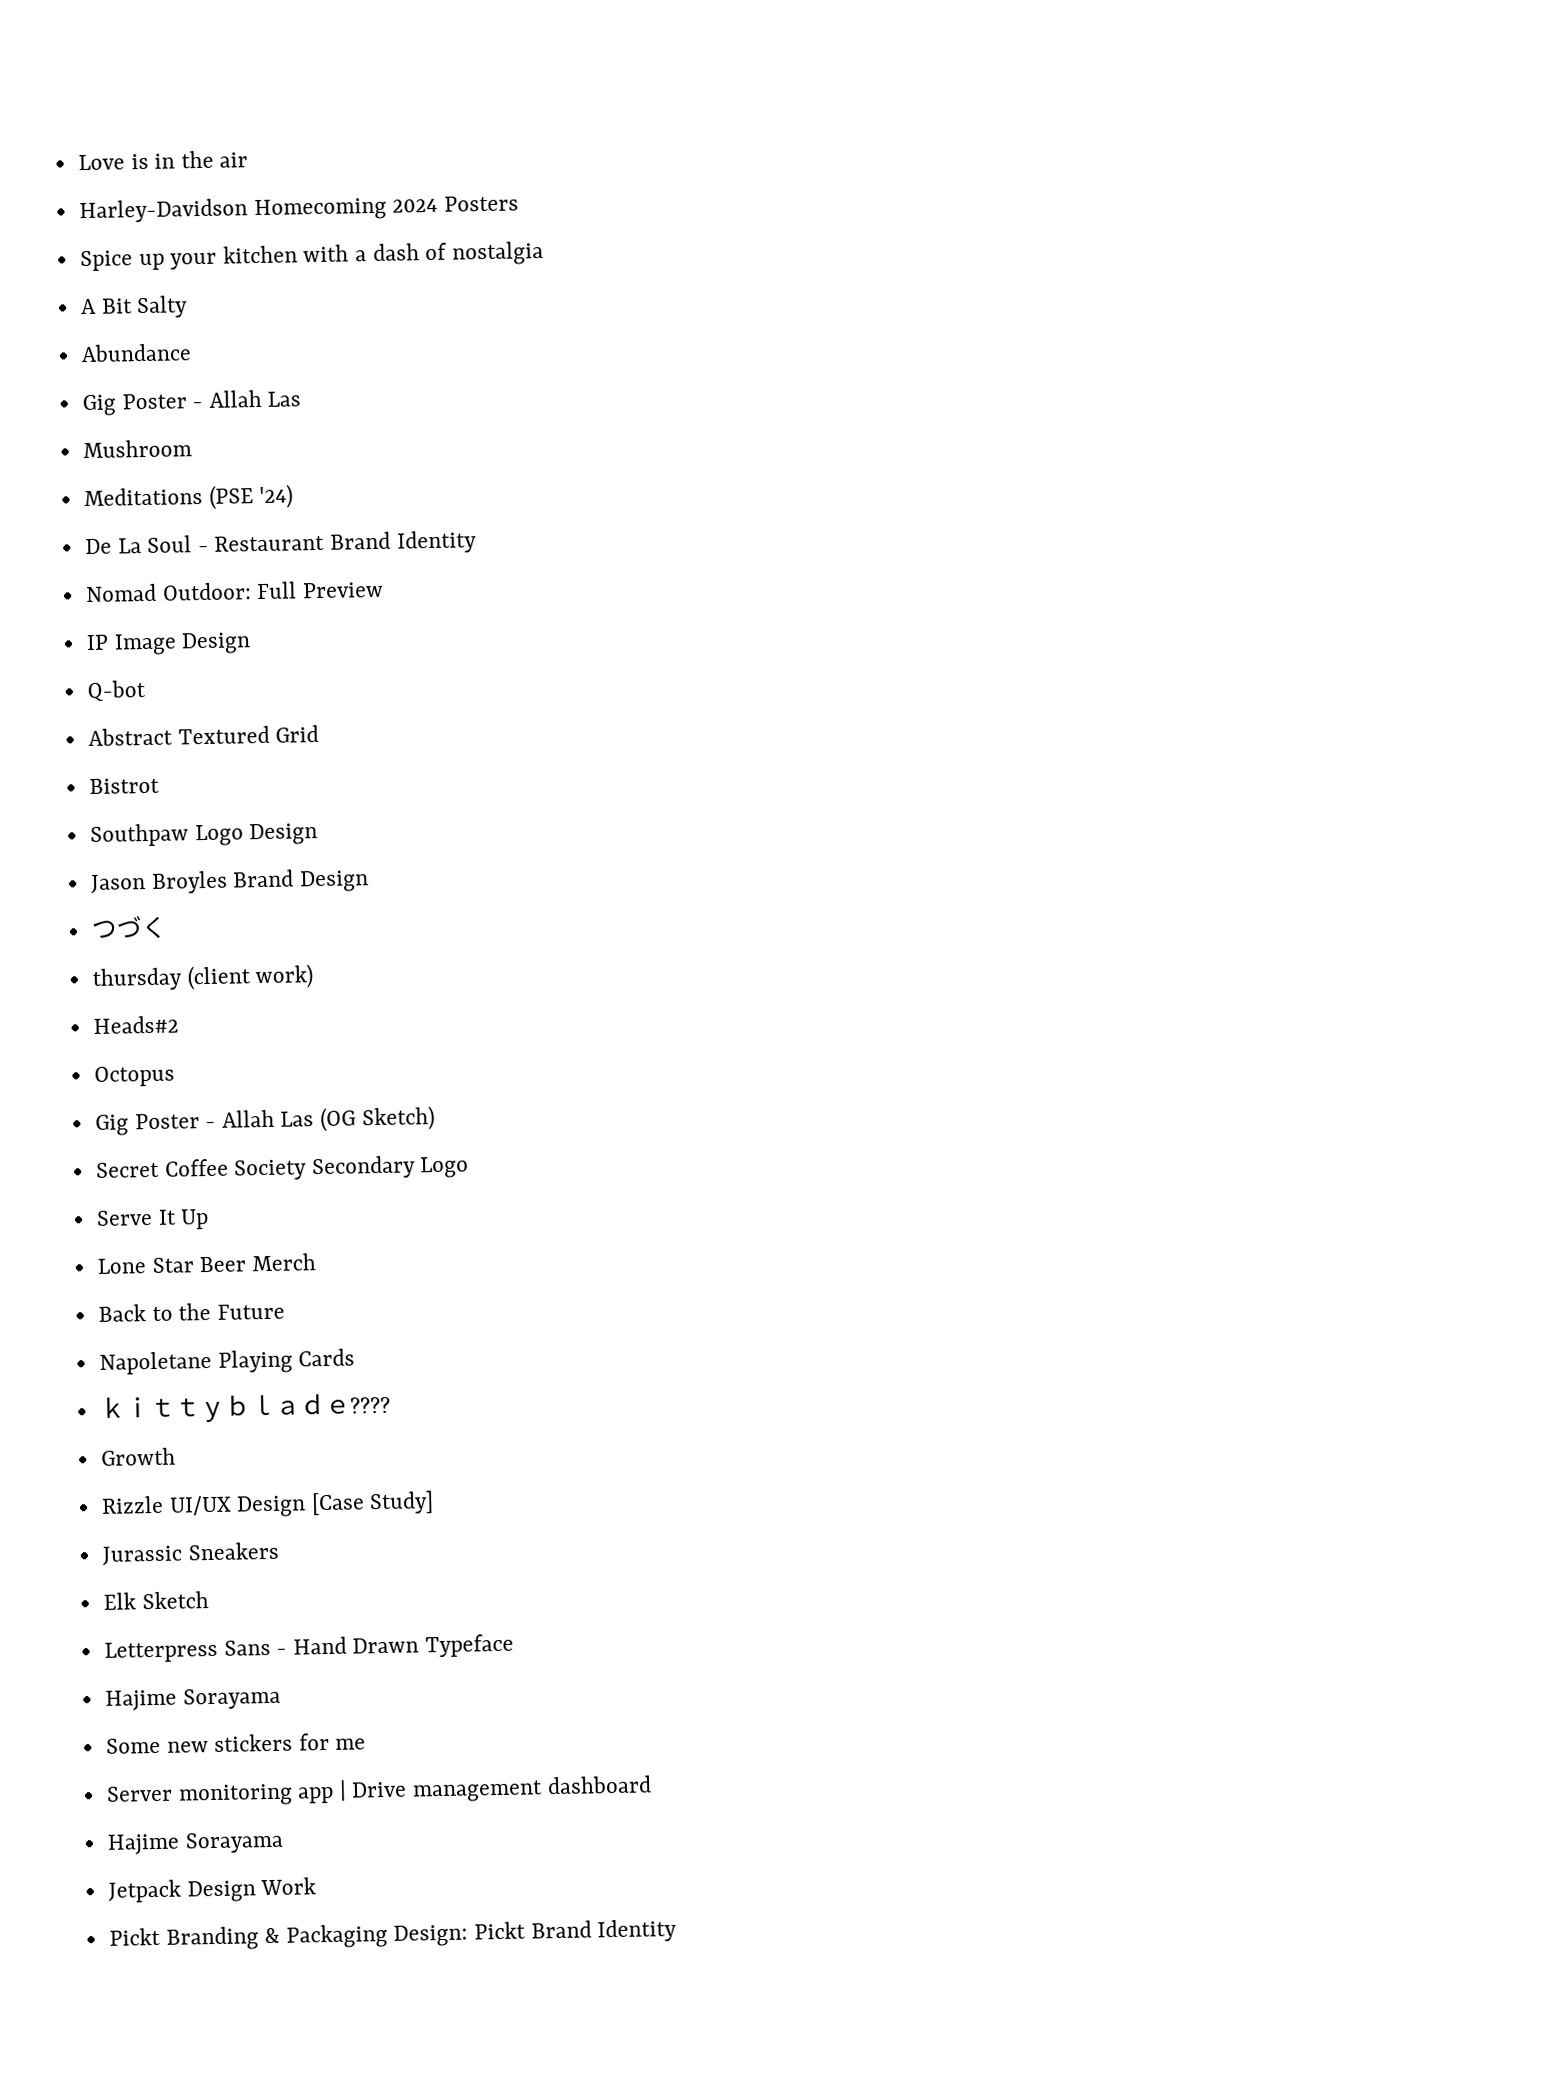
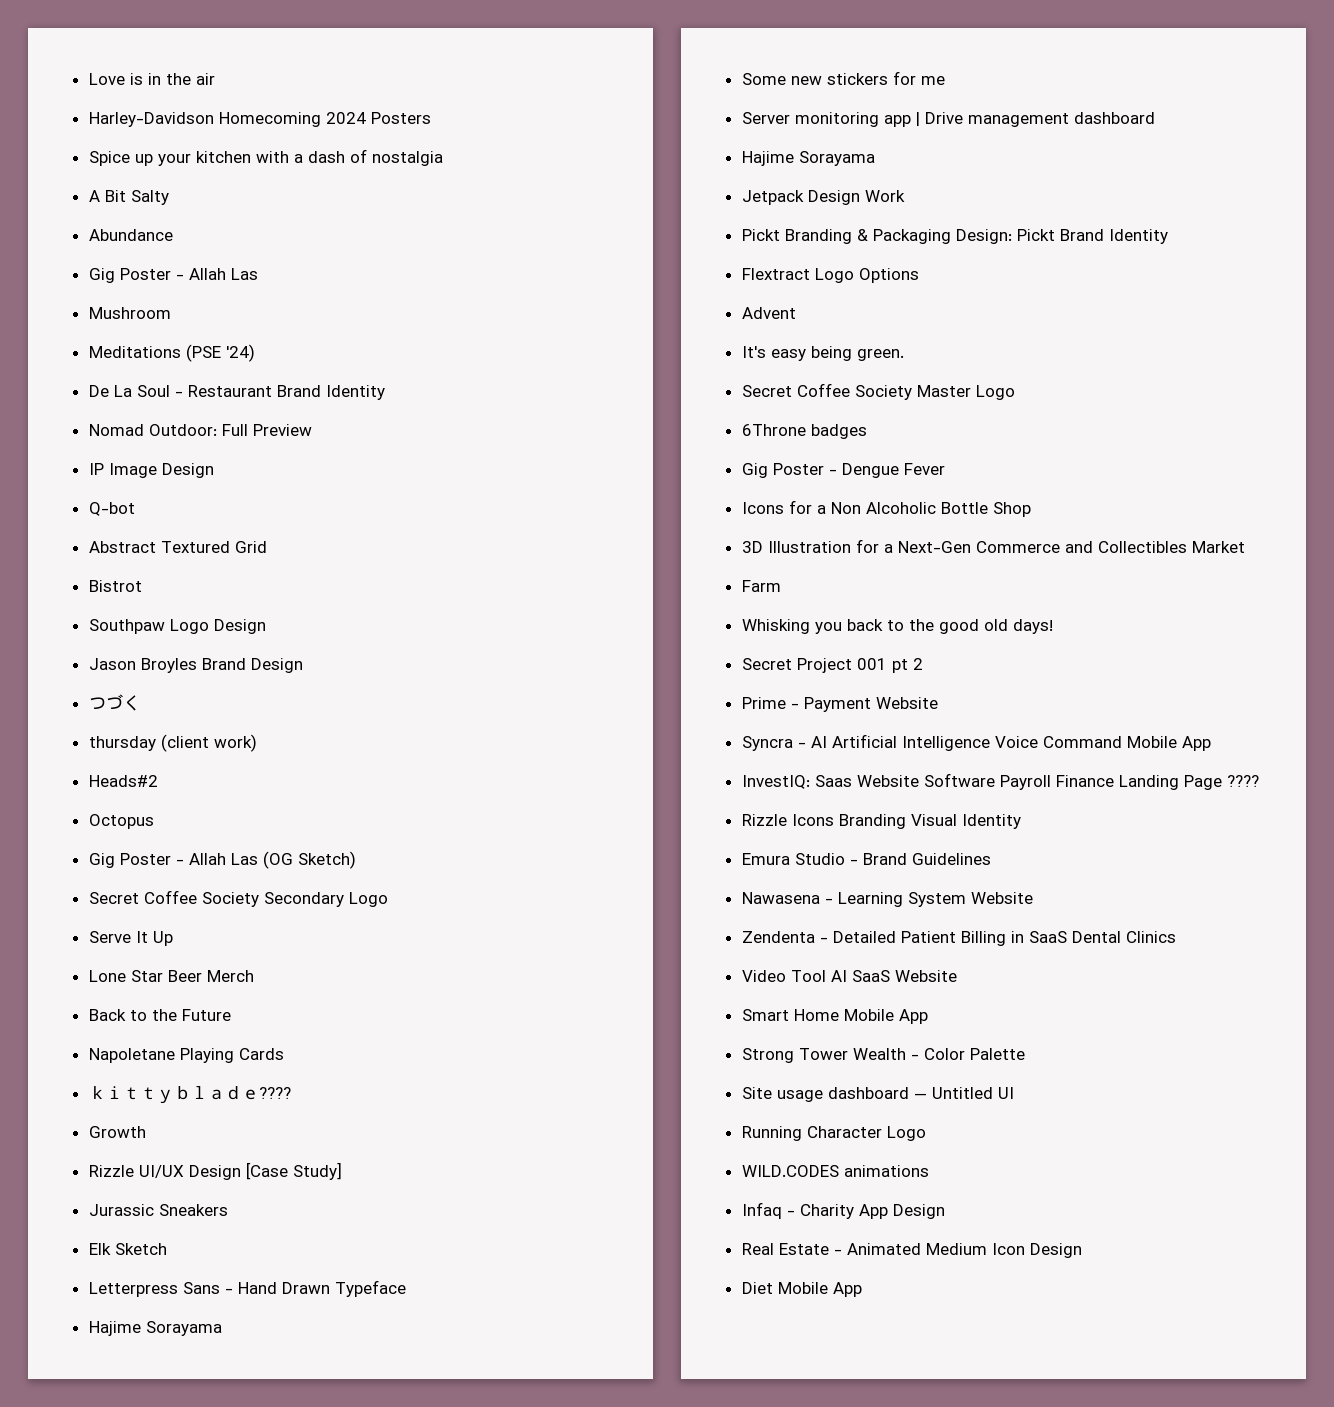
+ Flextract Logo Options
+ Advent
+ It's easy being green.
+ Secret Coffee Society Master Logo
+ 6Throne badges
+ Gig Poster - Dengue Fever
+ Icons for a Non Alcoholic Bottle Shop
+ 3D Illustration for a Next-Gen Commerce and Collectibles Market
+ Farm
+ Whisking you back to the good old days!
+ Secret Project 001 pt 2
+ Prime - Payment Website
+ Syncra - AI Artificial Intelligence Voice Command Mobile App
+ InvestIQ: Saas Website Software Payroll Finance Landing Page ????
+ Rizzle Icons Branding Visual Identity
+ Emura Studio - Brand Guidelines
+ Nawasena - Learning System Website
+ Zendenta - Detailed Patient Billing in SaaS Dental Clinics
+ Video Tool AI SaaS Website
+ Smart Home Mobile App
+ Strong Tower Wealth - Color Palette
+ Site usage dashboard — Untitled UI
+ Running Character Logo
+ WILD.CODES animations
+ Infaq - Charity App Design
+ Real Estate - Animated Medium Icon Design
+ Diet Mobile App

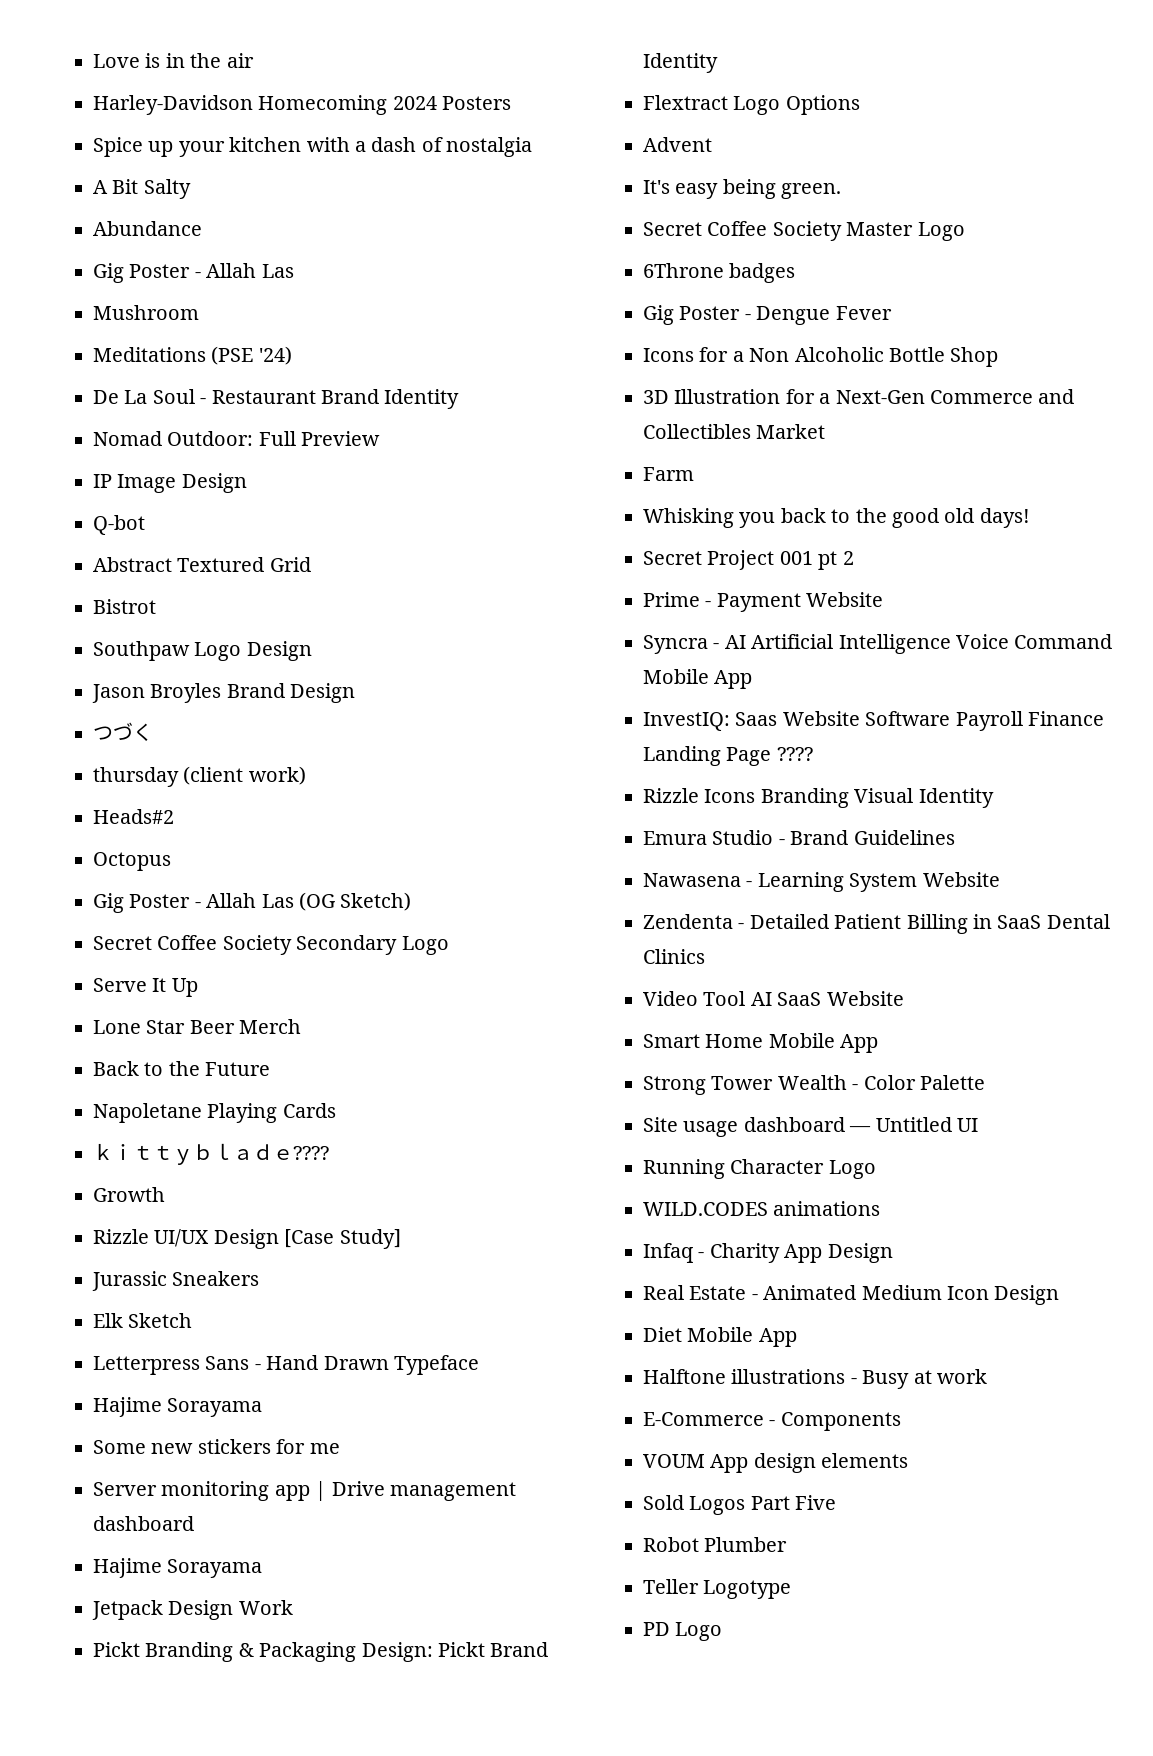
+ Halftone illustrations - Busy at work
+ E-Commerce - Components
+ VOUM App design elements
+ Sold Logos Part Five
+ Robot Plumber
+ Teller Logotype
+ PD Logo

